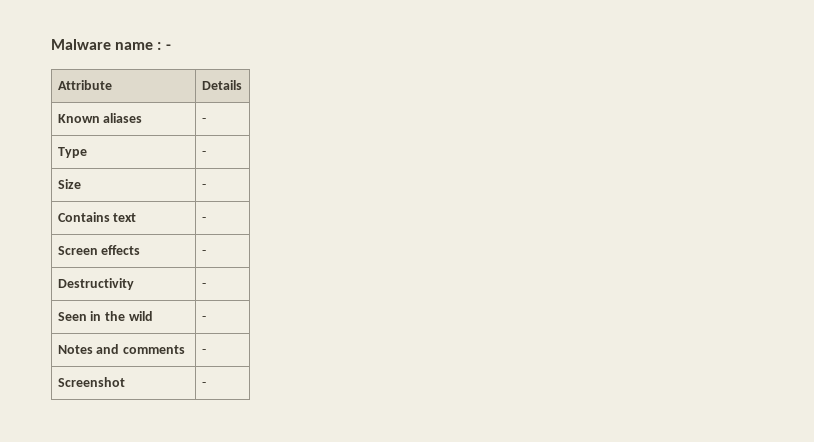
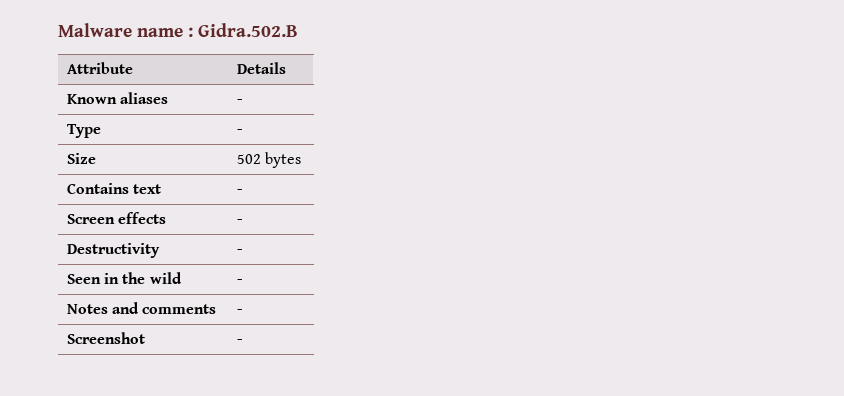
- Malware name : -
+ Malware name : Gidra.502.B
- Size | -
+ Size | 502 bytes

